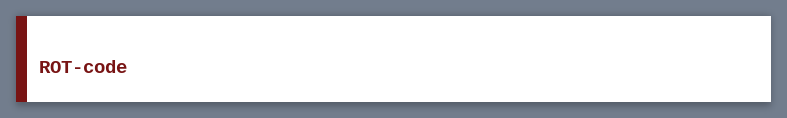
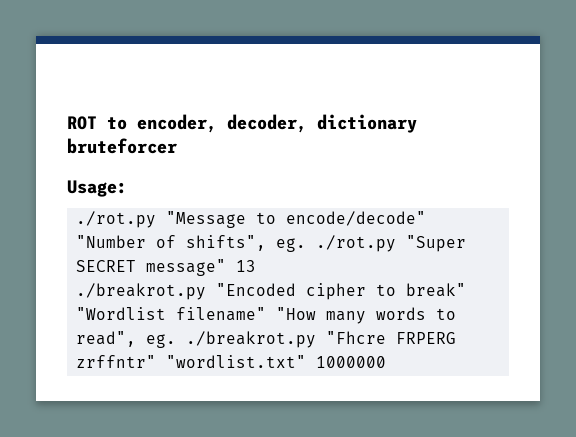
- ROT-code
+ ROT to encoder, decoder, dictionary bruteforcer
+ Usage:
+ ./rot.py "Message to encode/decode" "Number of shifts", eg. ./rot.py "Super SECRET message" 13
+ ./breakrot.py "Encoded cipher to break" "Wordlist filename" "How many words to read", eg. ./breakrot.py "Fhcre FRPERG zrffntr" "wordlist.txt" 1000000

